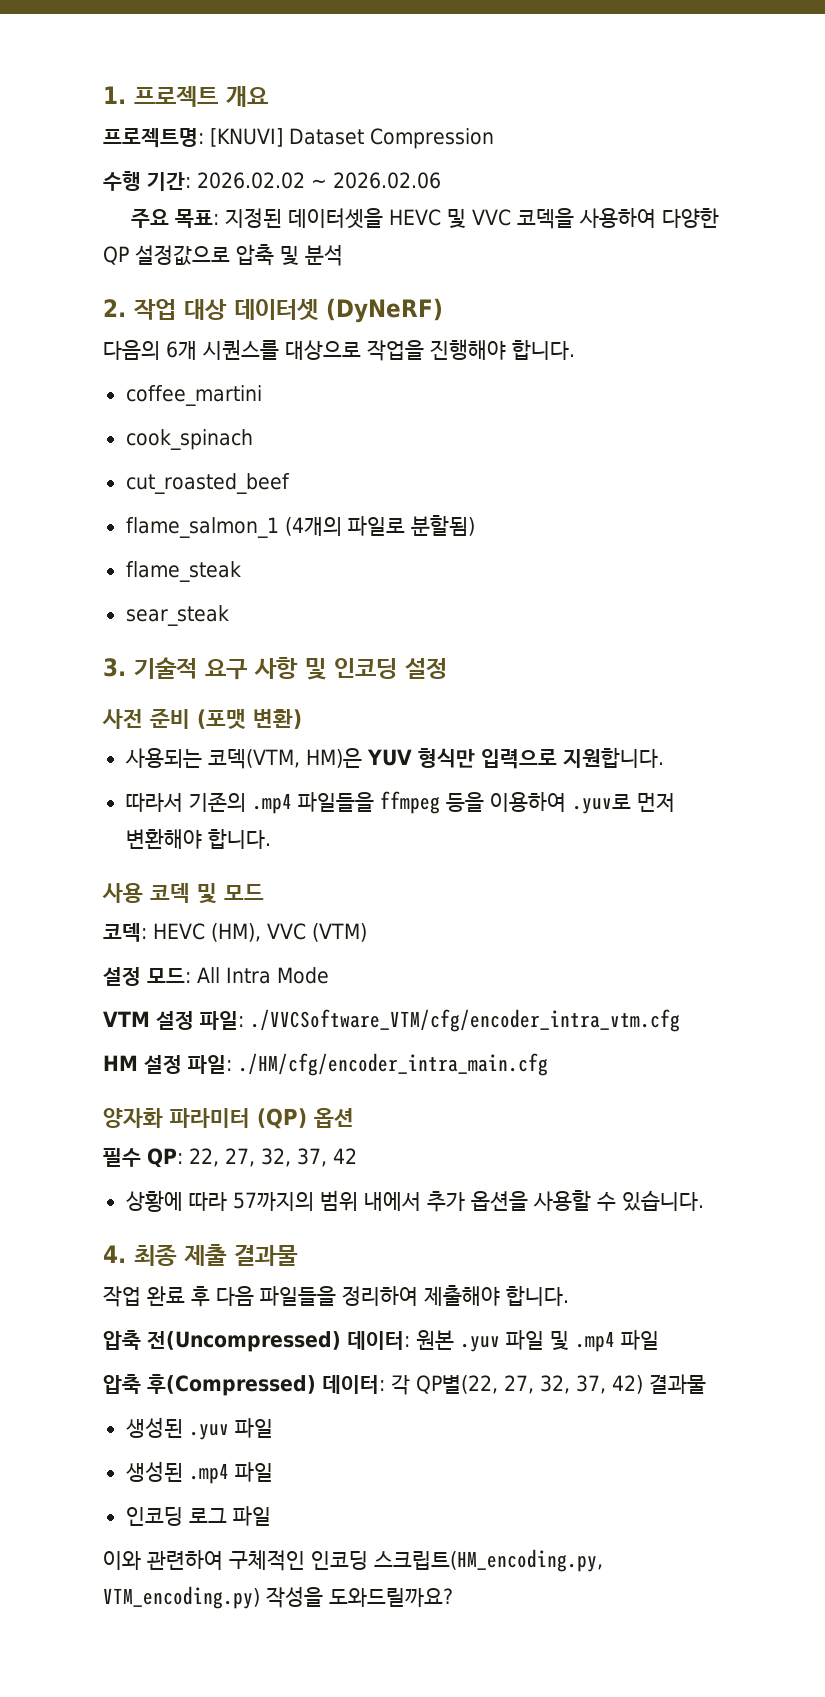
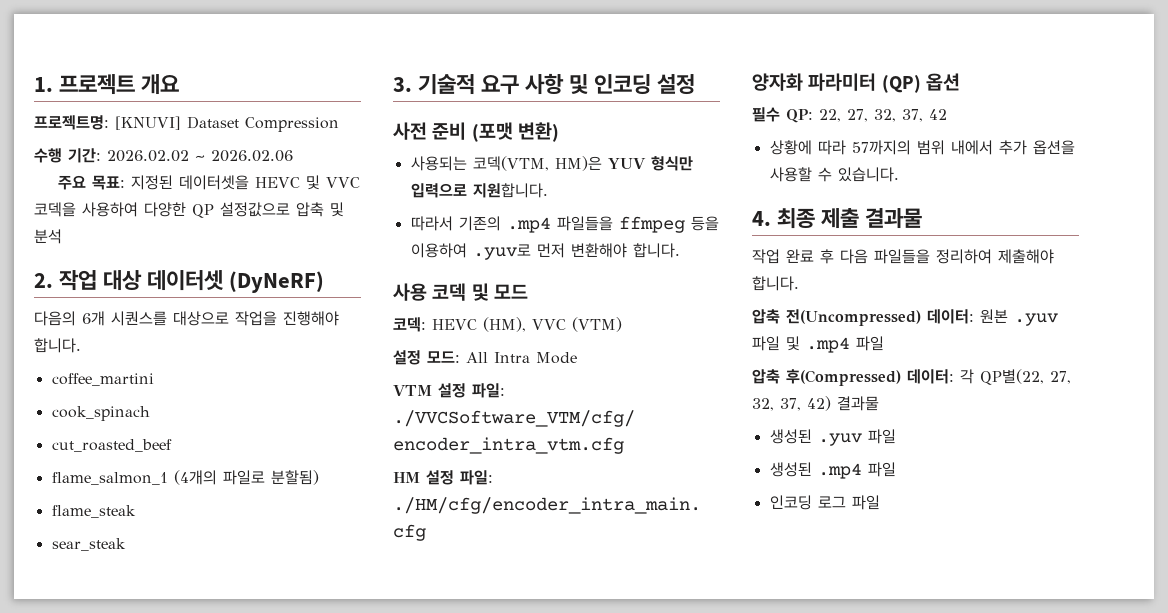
- 이와 관련하여 구체적인 인코딩 스크립트(HM_encoding.py, VTM_encoding.py) 작성을 도와드릴까요?

